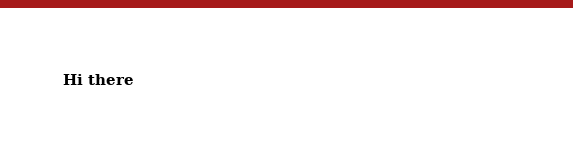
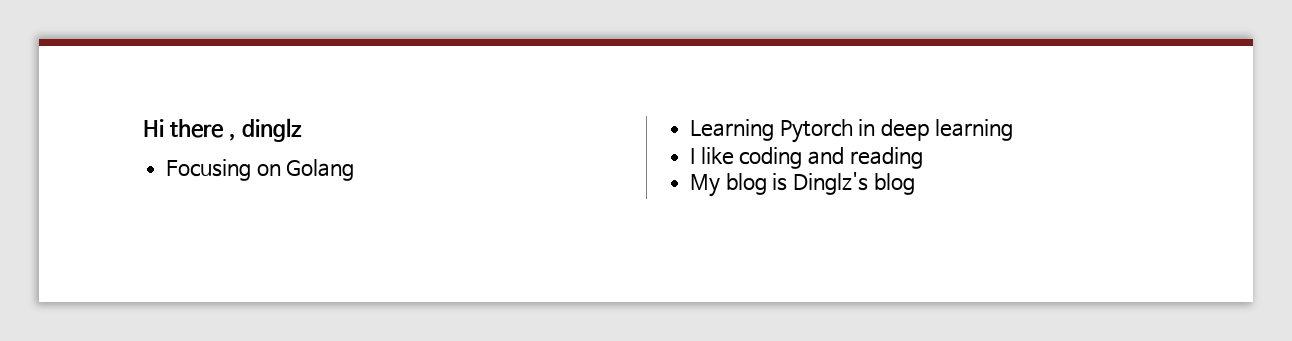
- Hi there
+ Hi there , dinglz
+ Focusing on Golang
+ Learning Pytorch in deep learning
+ I like coding and reading
+ My blog is Dinglz's blog

